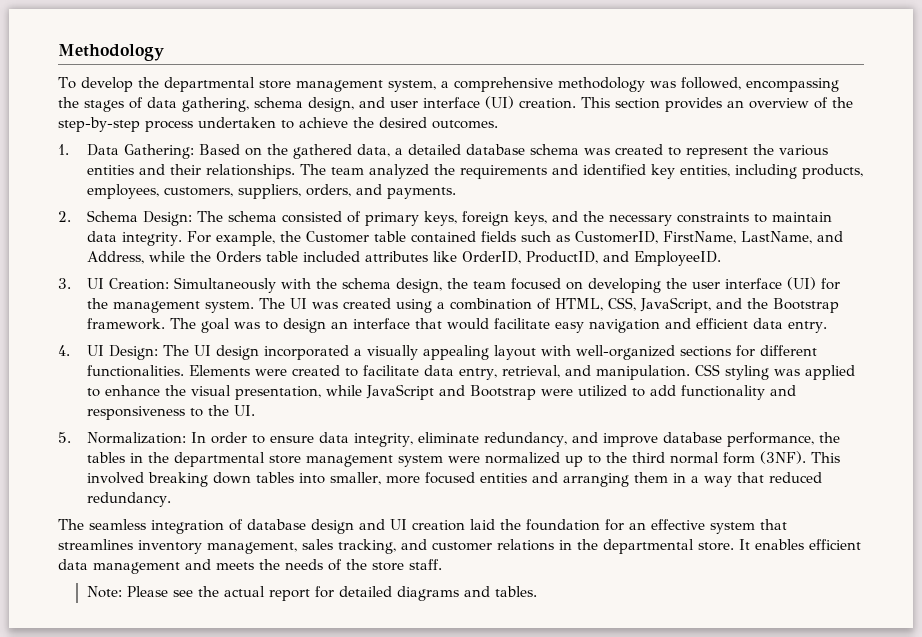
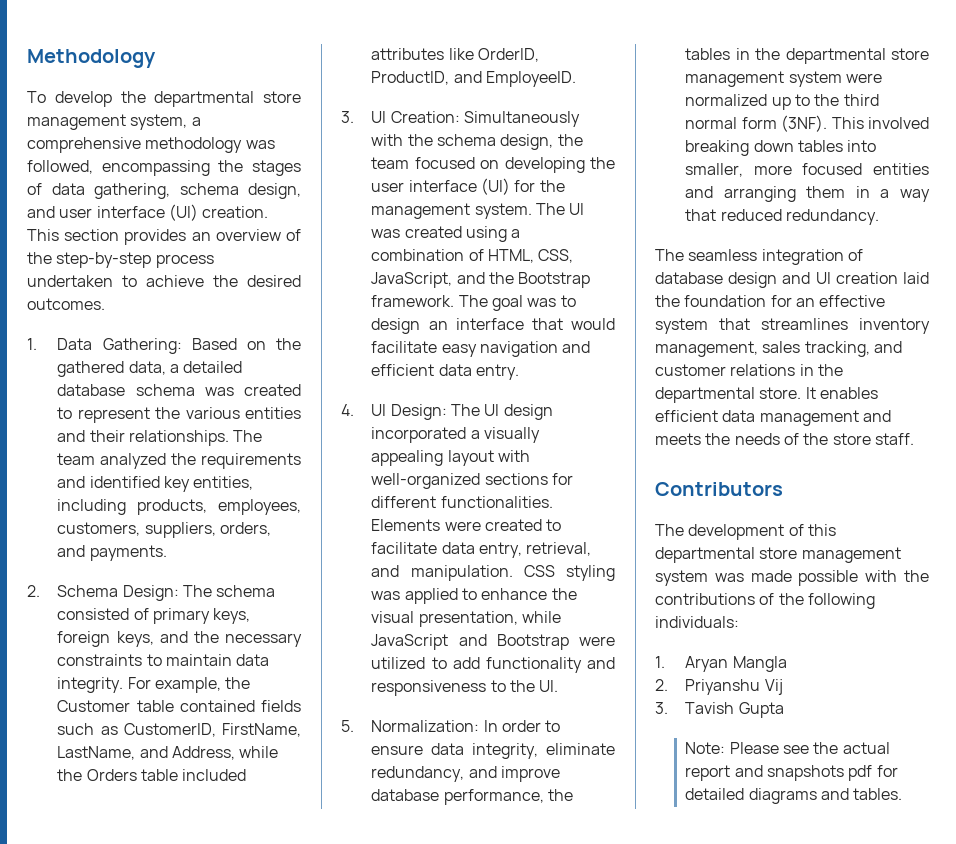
+ Contributors
+ The development of this departmental store management system was made possible with the contributions of the following individuals:
+ 1. Aryan Mangla
+ 2. Priyanshu Vij
+ 3. Tavish Gupta
- Note: Please see the actual report for detailed diagrams and tables.
+ Note: Please see the actual report and snapshots pdf for detailed diagrams and tables.

